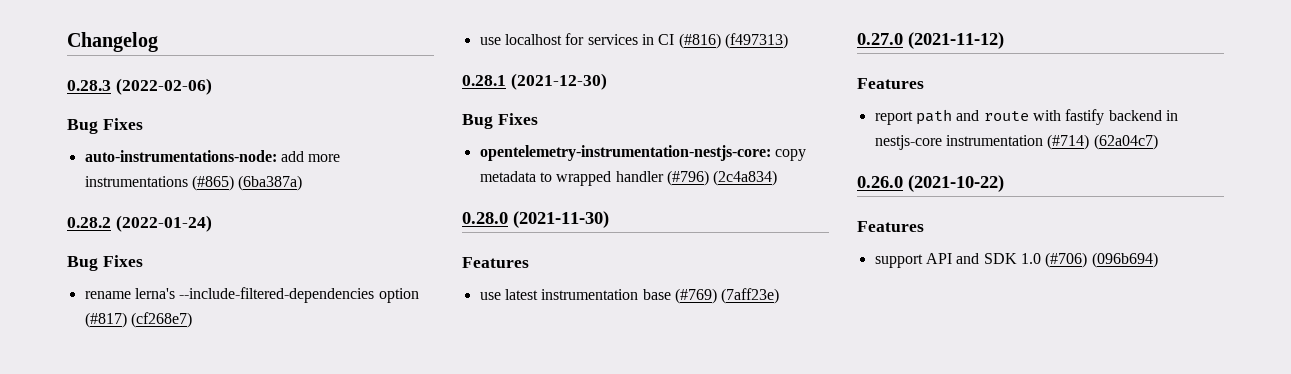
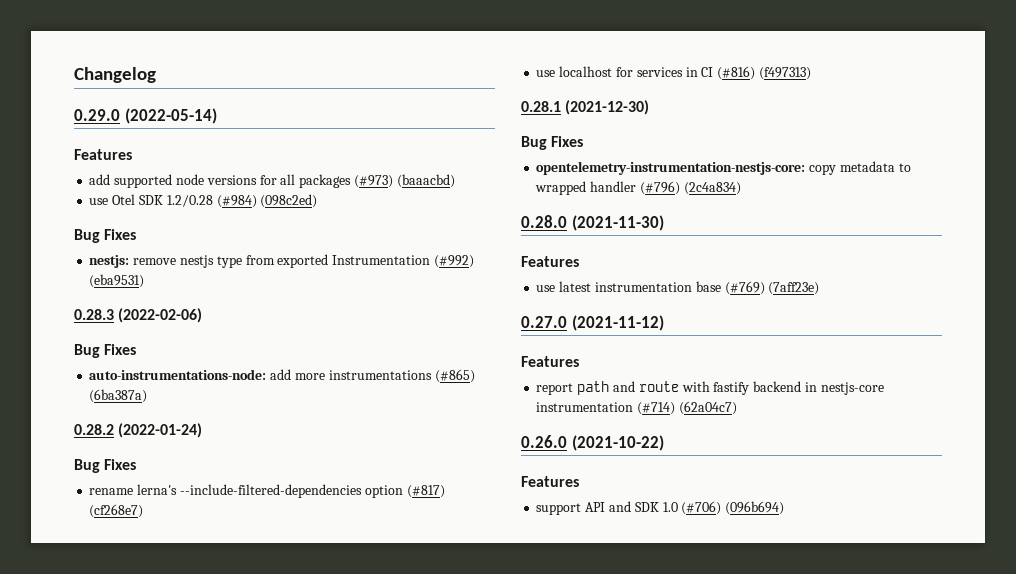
+ 0.29.0 (2022-05-14)
+ Features
+ add supported node versions for all packages (#973) (baaacbd)
+ use Otel SDK 1.2/0.28 (#984) (098c2ed)
+ Bug Fixes
+ nestjs: remove nestjs type from exported Instrumentation (#992) (eba9531)

